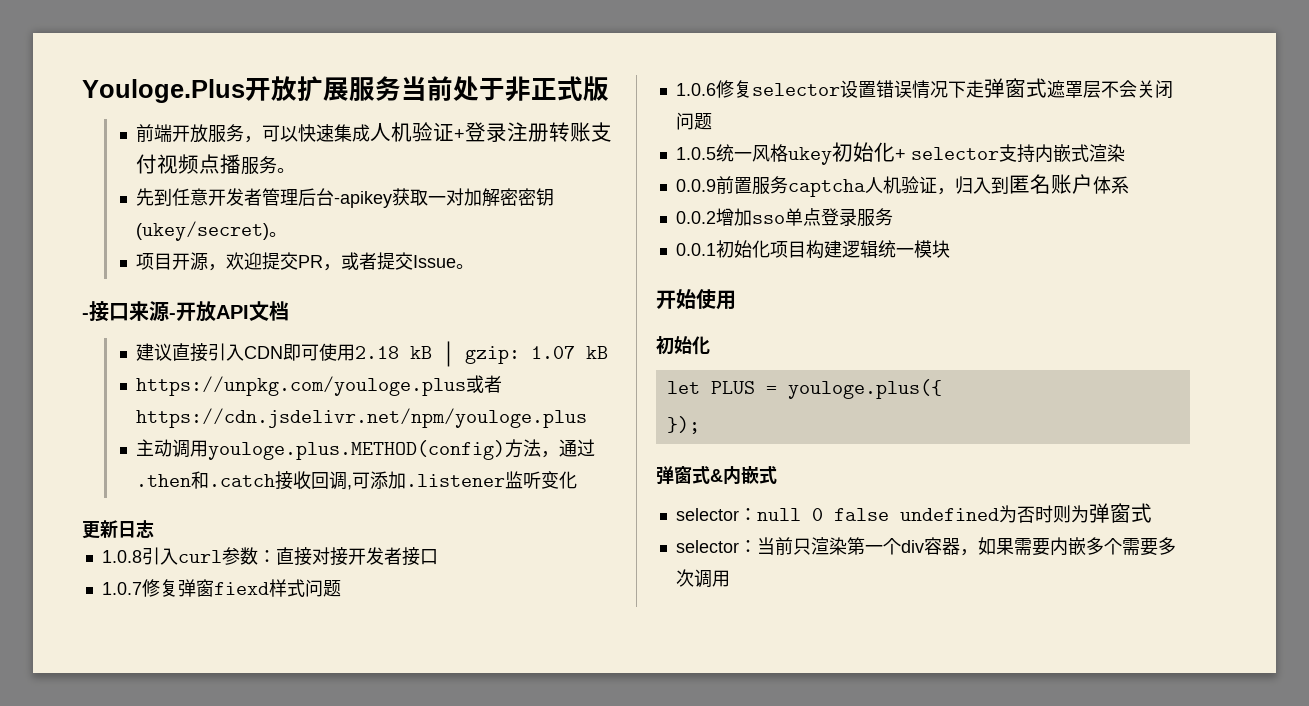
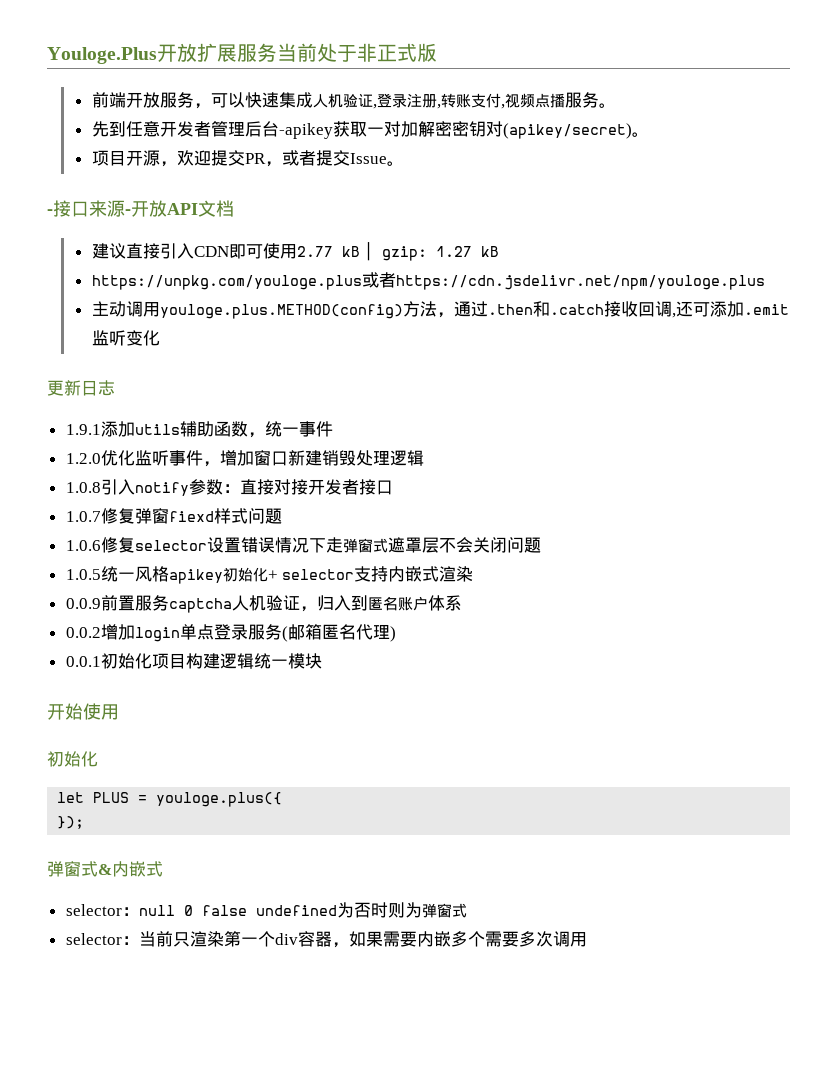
- 前端开放服务，可以快速集成人机验证+登录注册转账支付视频点播服务。
+ 前端开放服务，可以快速集成人机验证,登录注册,转账支付,视频点播服务。
- 先到任意开发者管理后台-apikey获取一对加解密密钥(ukey/secret)。
+ 先到任意开发者管理后台-apikey获取一对加解密密钥对(apikey/secret)。
- 建议直接引入CDN即可使用2.18 kB │ gzip: 1.07 kB
+ 建议直接引入CDN即可使用2.77 kB │ gzip: 1.27 kB
- 主动调用youloge.plus.METHOD(config)方法，通过.then和.catch接收回调,可添加.listener监听变化
+ 主动调用youloge.plus.METHOD(config)方法，通过.then和.catch接收回调,还可添加.emit监听变化
+ 1.9.1添加utils辅助函数，统一事件
+ 1.2.0优化监听事件，增加窗口新建销毁处理逻辑
- 1.0.8引入curl参数：直接对接开发者接口
+ 1.0.8引入notify参数：直接对接开发者接口
- 1.0.5统一风格ukey初始化+ selector支持内嵌式渲染
+ 1.0.5统一风格apikey初始化+ selector支持内嵌式渲染
- 0.0.2增加sso单点登录服务
+ 0.0.2增加login单点登录服务(邮箱匿名代理)

